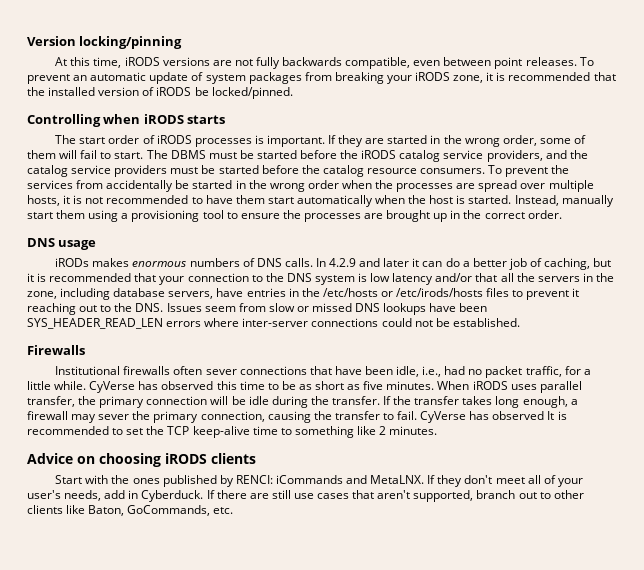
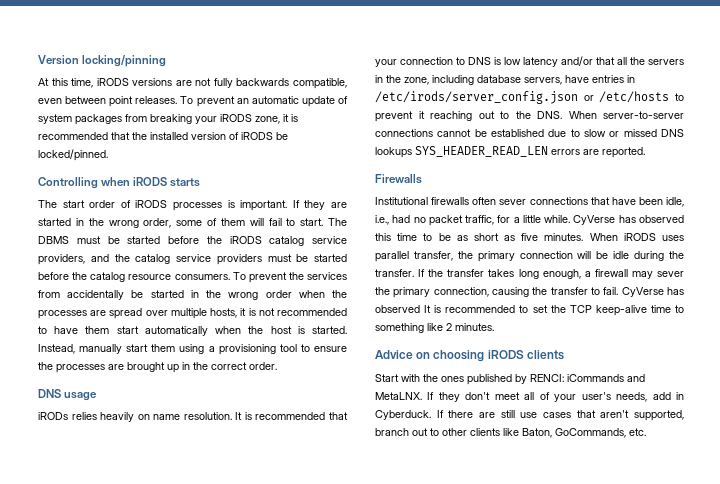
- iRODs makes enormous numbers of DNS calls. In 4.2.9 and later it can do a better job of caching, but it is recommended that your connection to the DNS system is low latency and/or that all the servers in the zone, including database servers, have entries in the /etc/hosts or /etc/irods/hosts files to prevent it reaching out to the DNS. Issues seem from slow or missed DNS lookups have been SYS_HEADER_READ_LEN errors where inter-server connections could not be established.
+ iRODs relies heavily on name resolution. It is recommended that your connection to DNS is low latency and/or that all the servers in the zone, including database servers, have entries in /etc/irods/server_config.json or /etc/hosts to prevent it reaching out to the DNS. When server-to-server connections cannot be established due to slow or missed DNS lookups SYS_HEADER_READ_LEN errors are reported.

